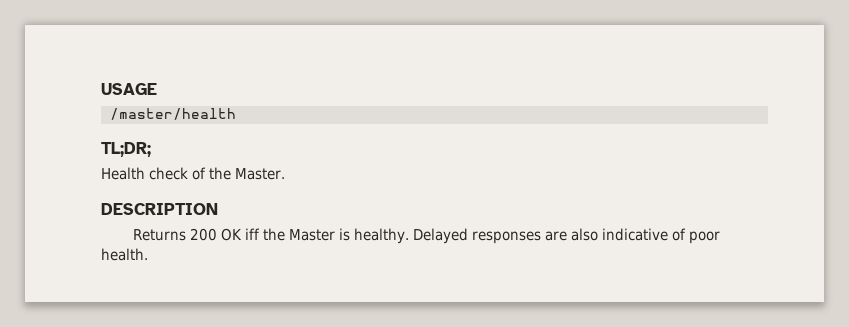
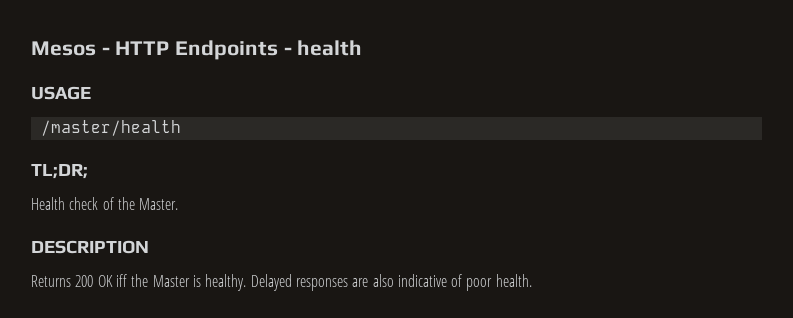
+ Mesos - HTTP Endpoints - health

